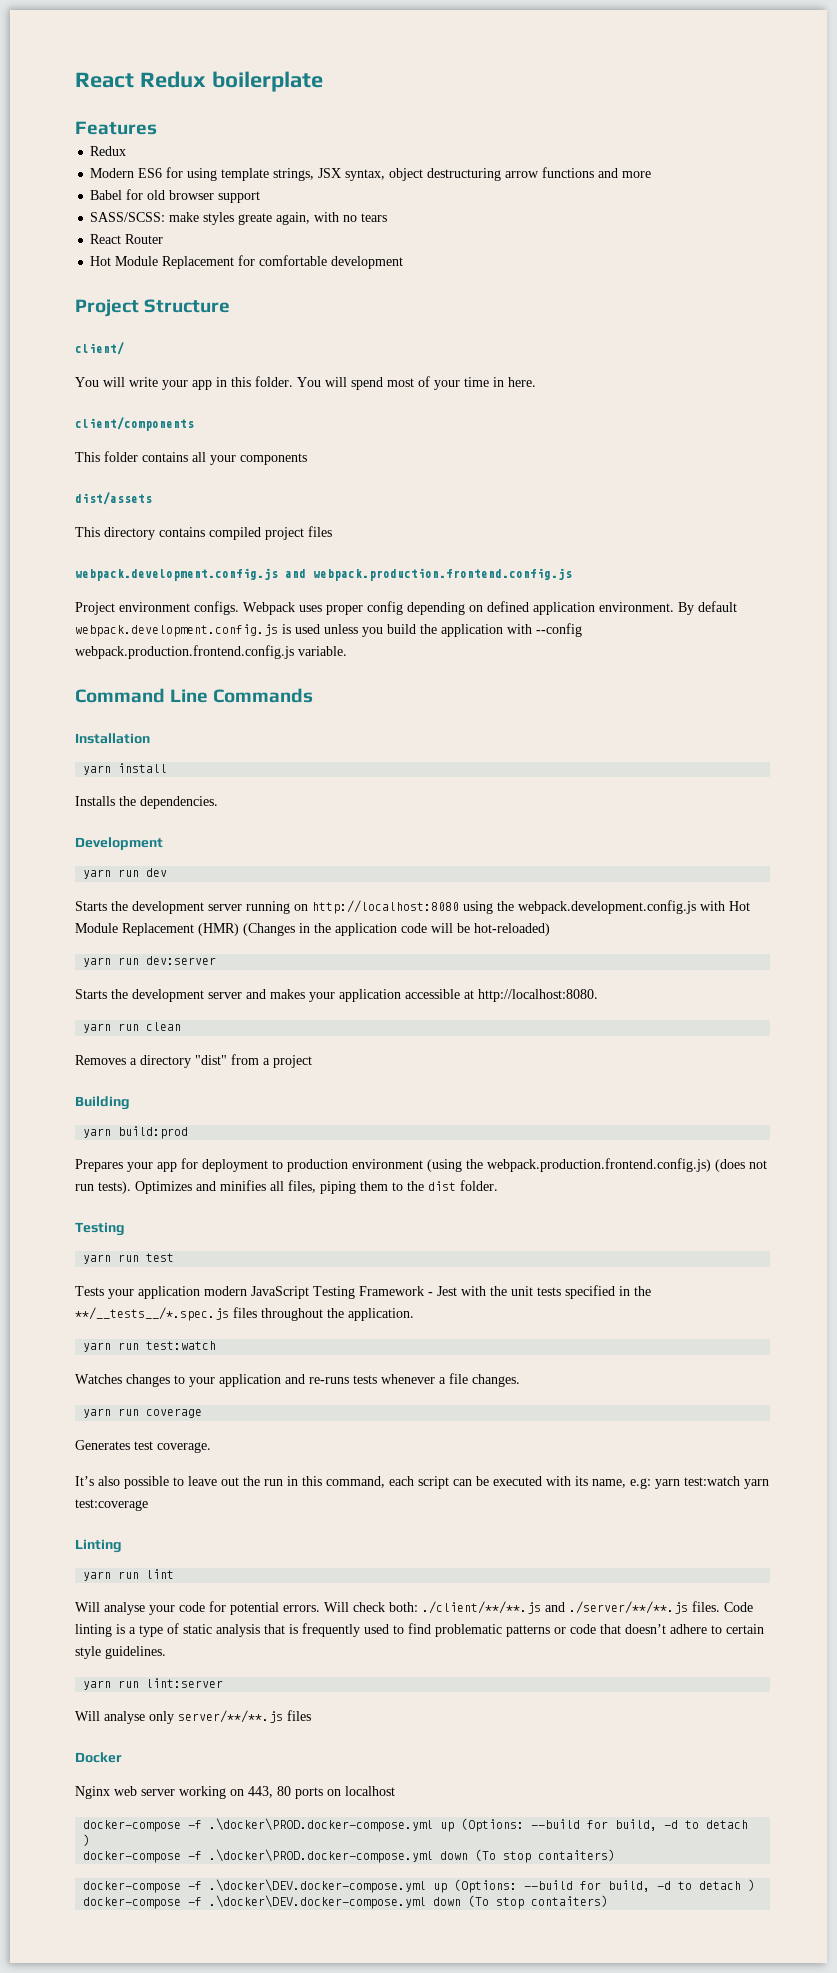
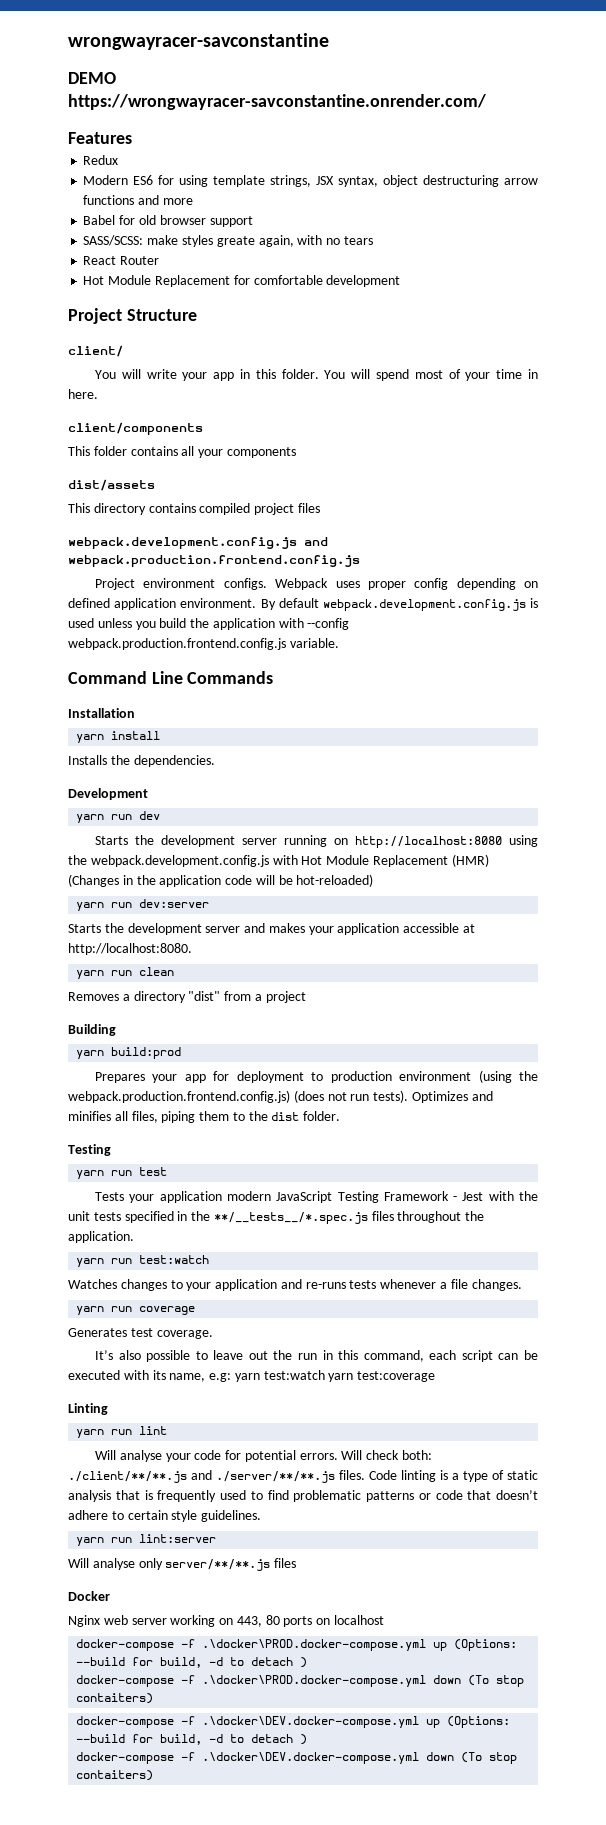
- React Redux boilerplate
+ wrongwayracer-savconstantine
+ DEMO https://wrongwayracer-savconstantine.onrender.com/

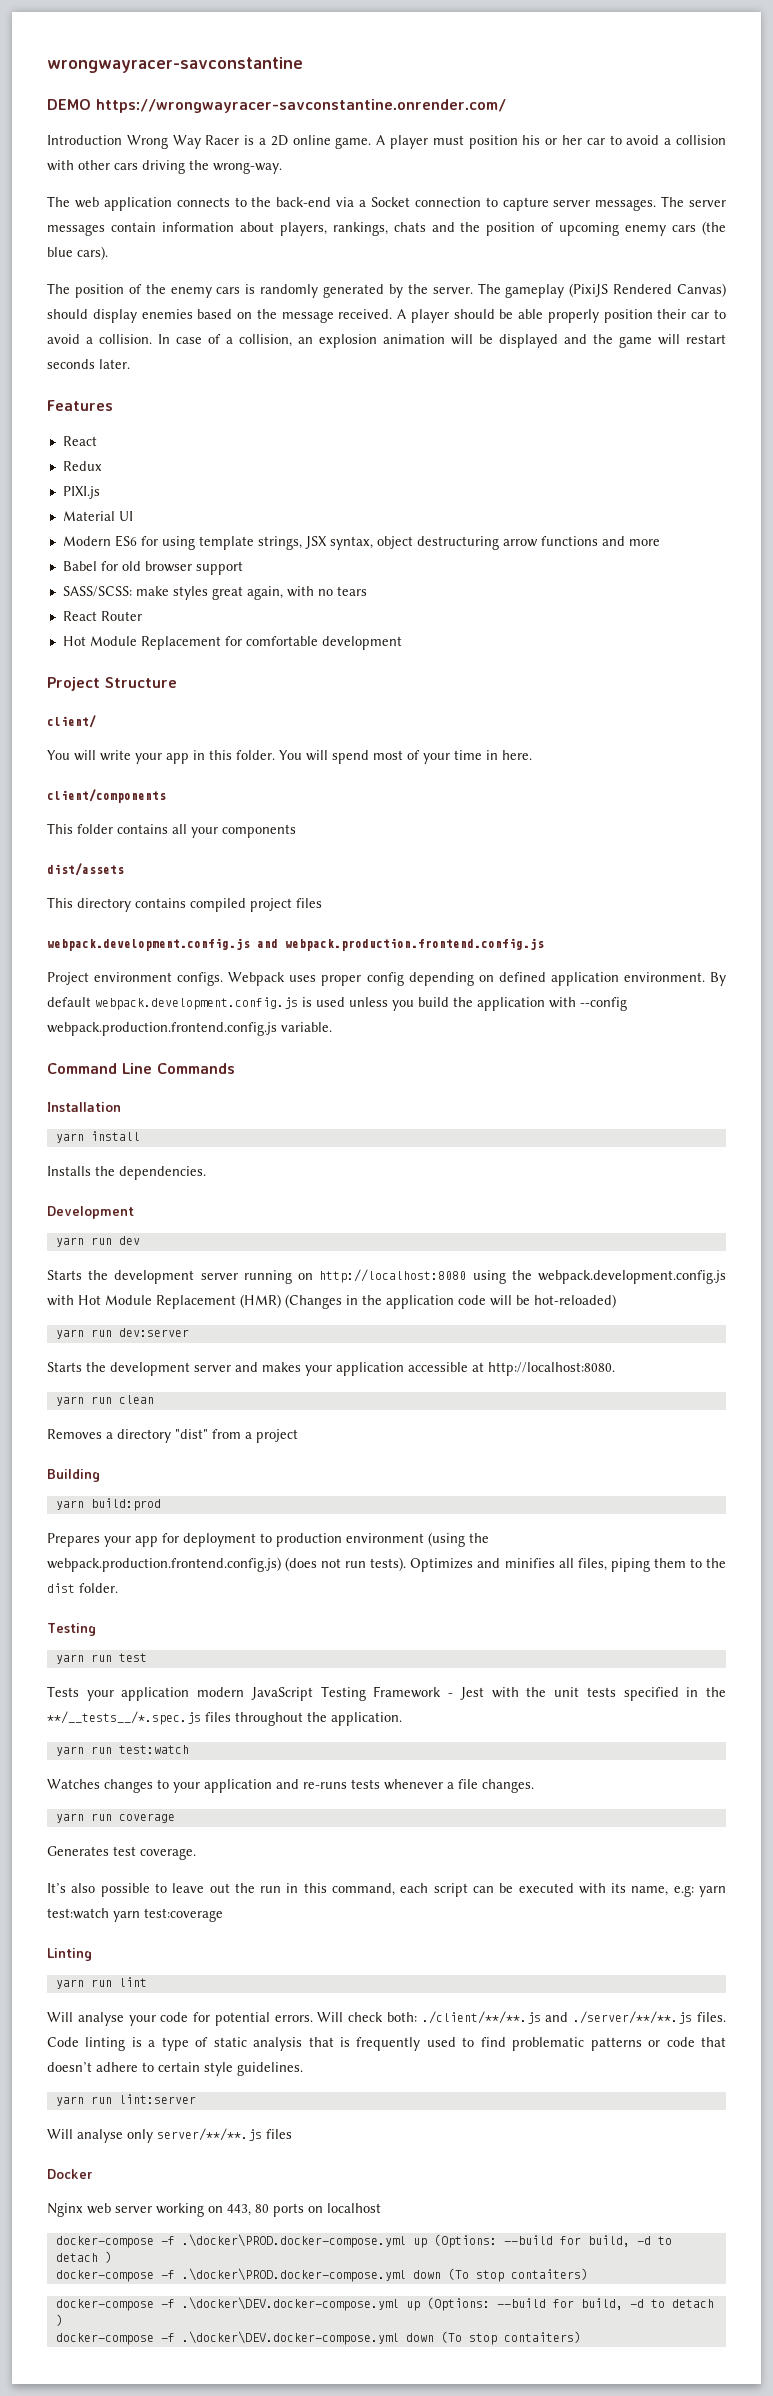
+ Introduction Wrong Way Racer is a 2D online game. A player must position his or her car to avoid a collision with other cars driving the wrong-way.
+ The web application connects to the back-end via a Socket connection to capture server messages. The server messages contain information about players, rankings, chats and the position of upcoming enemy cars (the blue cars).
+ The position of the enemy cars is randomly generated by the server. The gameplay (PixiJS Rendered Canvas) should display enemies based on the message received. A player should be able properly position their car to avoid a collision. In case of a collision, an explosion animation will be displayed and the game will restart seconds later.
  Features
+ React
+ PIXI.js
+ Material UI
- SASS/SCSS: make styles greate again, with no tears
+ SASS/SCSS: make styles great again, with no tears

